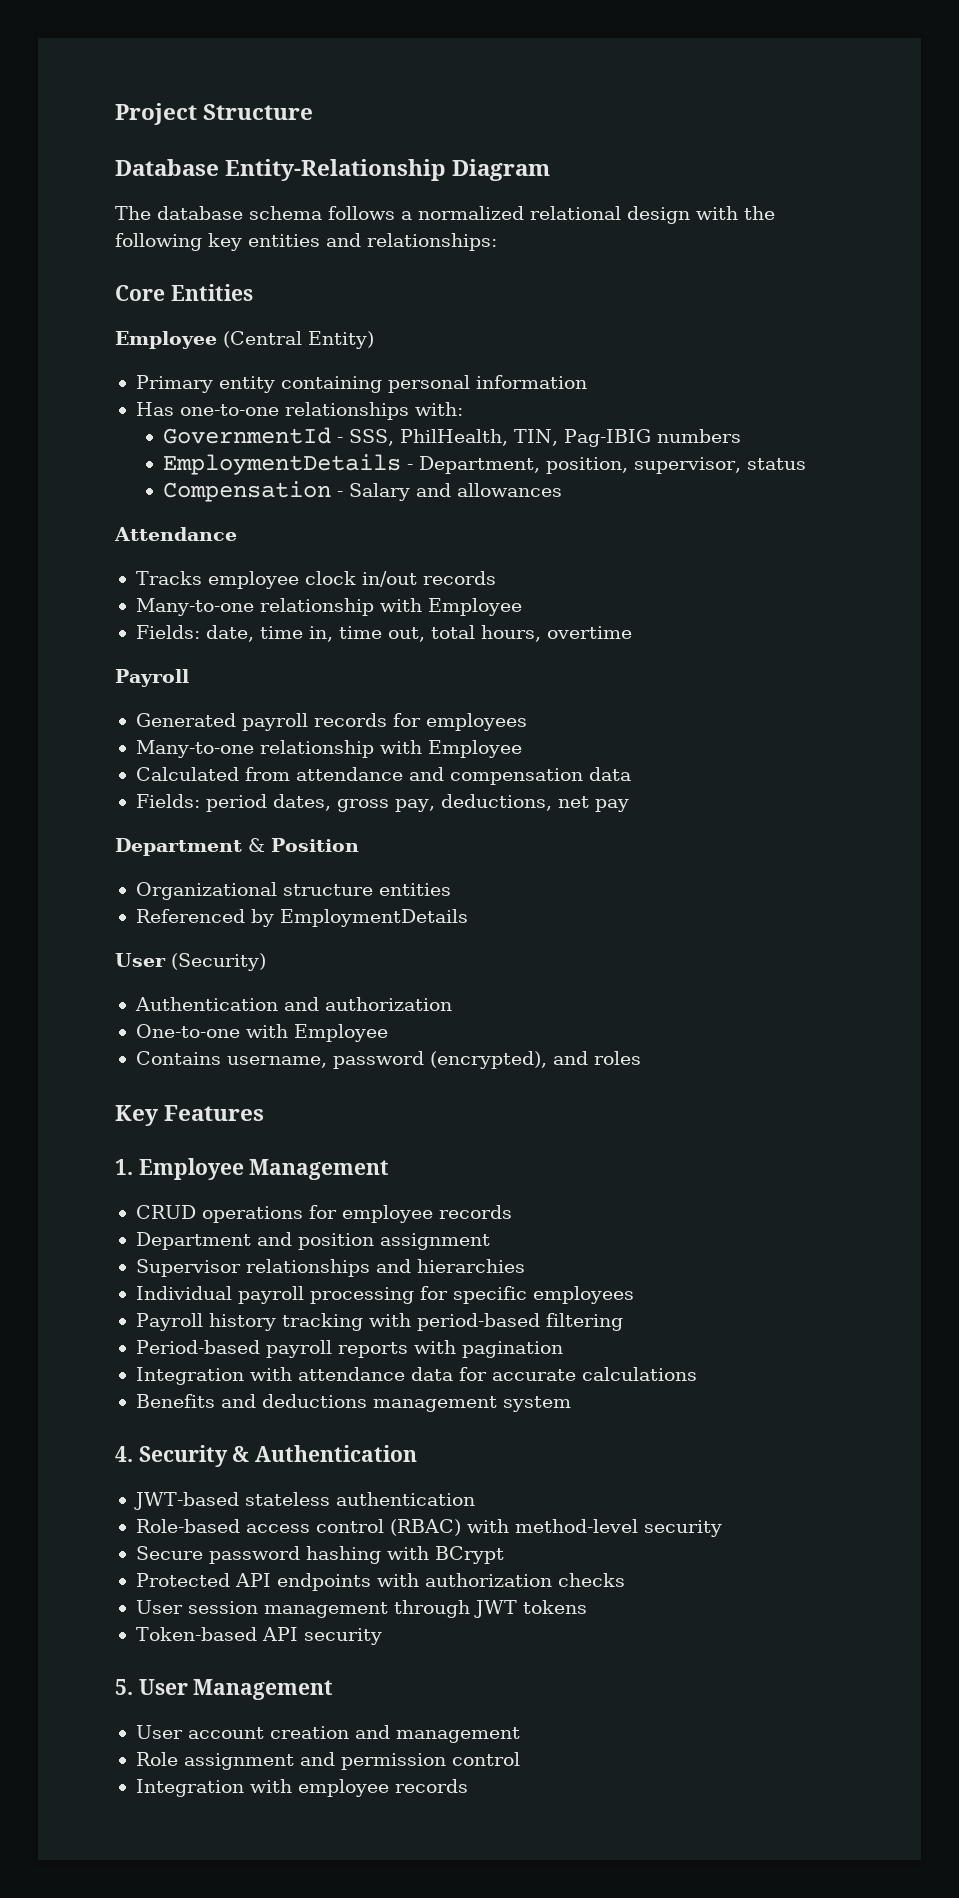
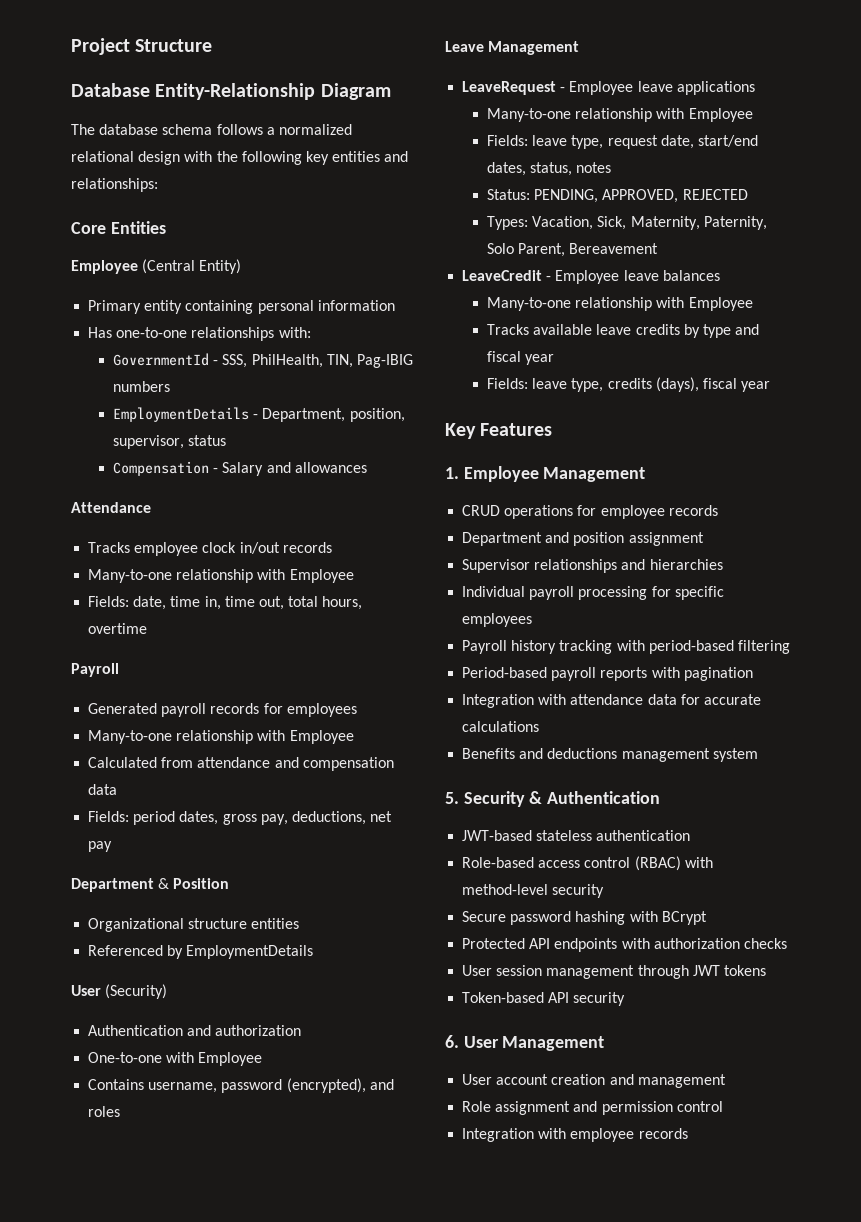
+ Leave Management
+ LeaveRequest - Employee leave applications
+ Many-to-one relationship with Employee
+ Fields: leave type, request date, start/end dates, status, notes
+ Status: PENDING, APPROVED, REJECTED
+ Types: Vacation, Sick, Maternity, Paternity, Solo Parent, Bereavement
+ LeaveCredit - Employee leave balances
+ Many-to-one relationship with Employee
+ Tracks available leave credits by type and fiscal year
+ Fields: leave type, credits (days), fiscal year
- 4. Security & Authentication
+ 5. Security & Authentication
- 5. User Management
+ 6. User Management

